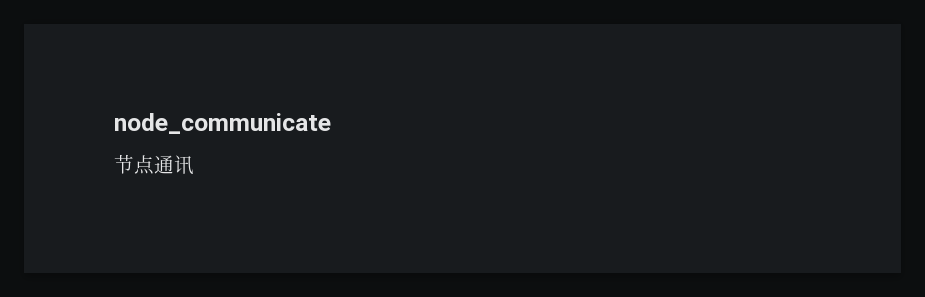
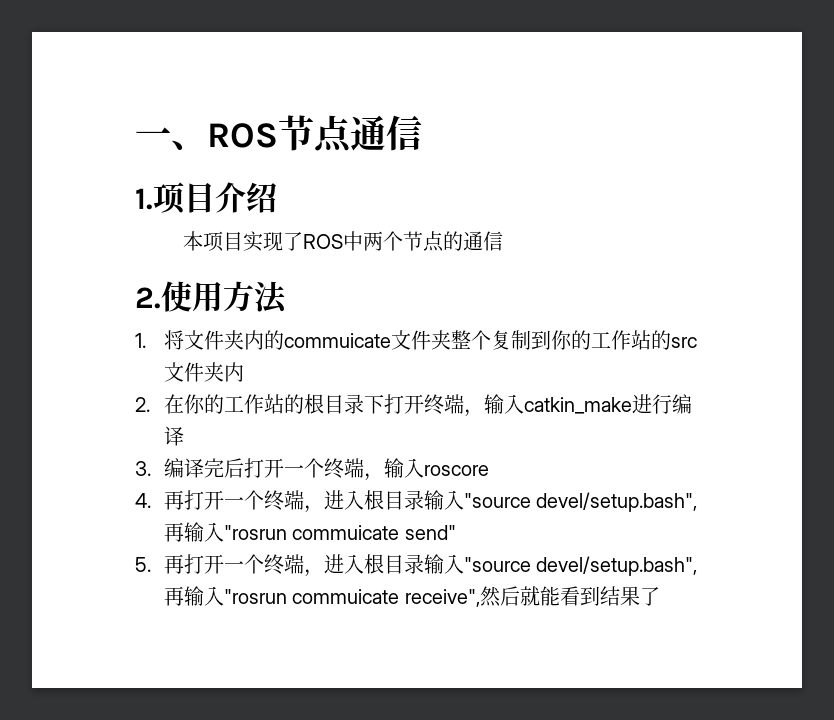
- node_communicate
- 节点通讯
+ 一、ROS节点通信
+ 1.项目介绍
+ 本项目实现了ROS中两个节点的通信
+ 2.使用方法
+ 1.将文件夹内的commuicate文件夹整个复制到你的工作站的src文件夹内
+ 2.在你的工作站的根目录下打开终端，输入catkin_make进行编译
+ 3.编译完后打开一个终端，输入roscore
+ 4.再打开一个终端，进入根目录输入"source devel/setup.bash",再输入"rosrun commuicate send"
+ 5.再打开一个终端，进入根目录输入"source devel/setup.bash",再输入"rosrun commuicate receive",然后就能看到结果了

